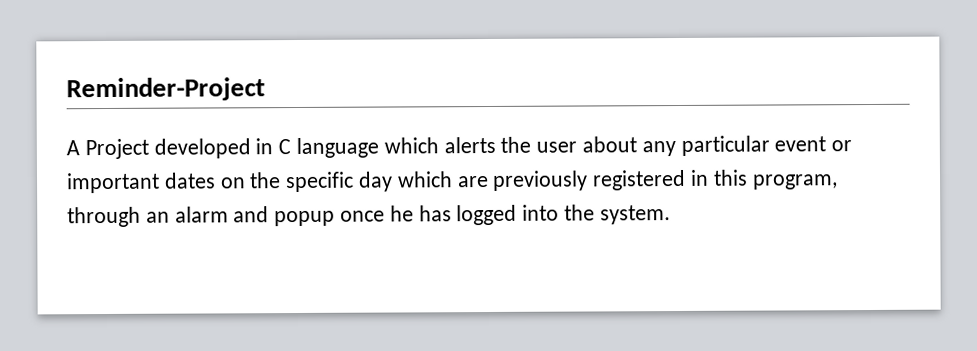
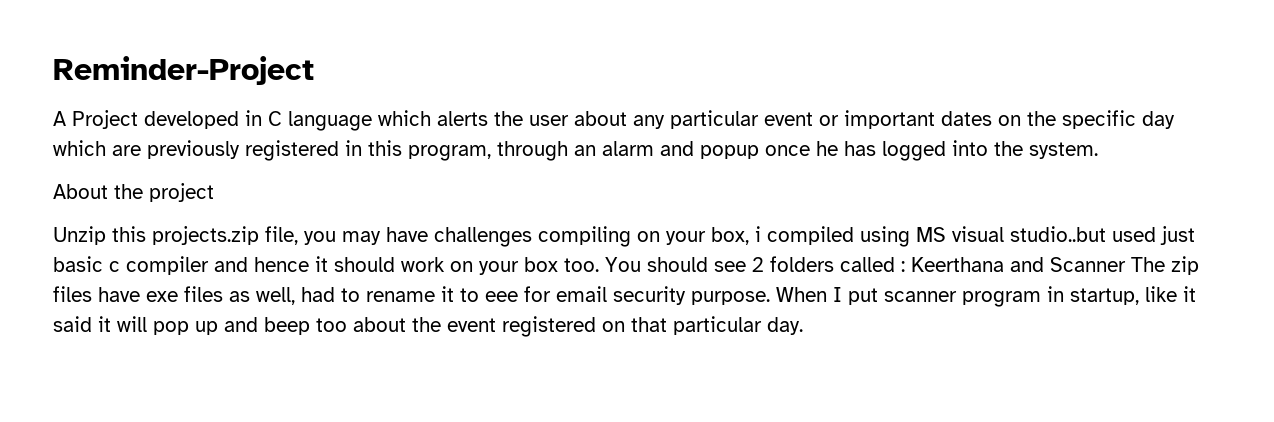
+ About the project
+ Unzip this projects.zip file, you may have challenges compiling on your box, i compiled using MS visual studio..but used just basic c compiler and hence it should work on your box too. You should see 2 folders called : Keerthana and Scanner The zip files have exe files as well, had to rename it to eee for email security purpose. When I put scanner program in startup, like it said it will pop up and beep too about the event registered on that particular day.

